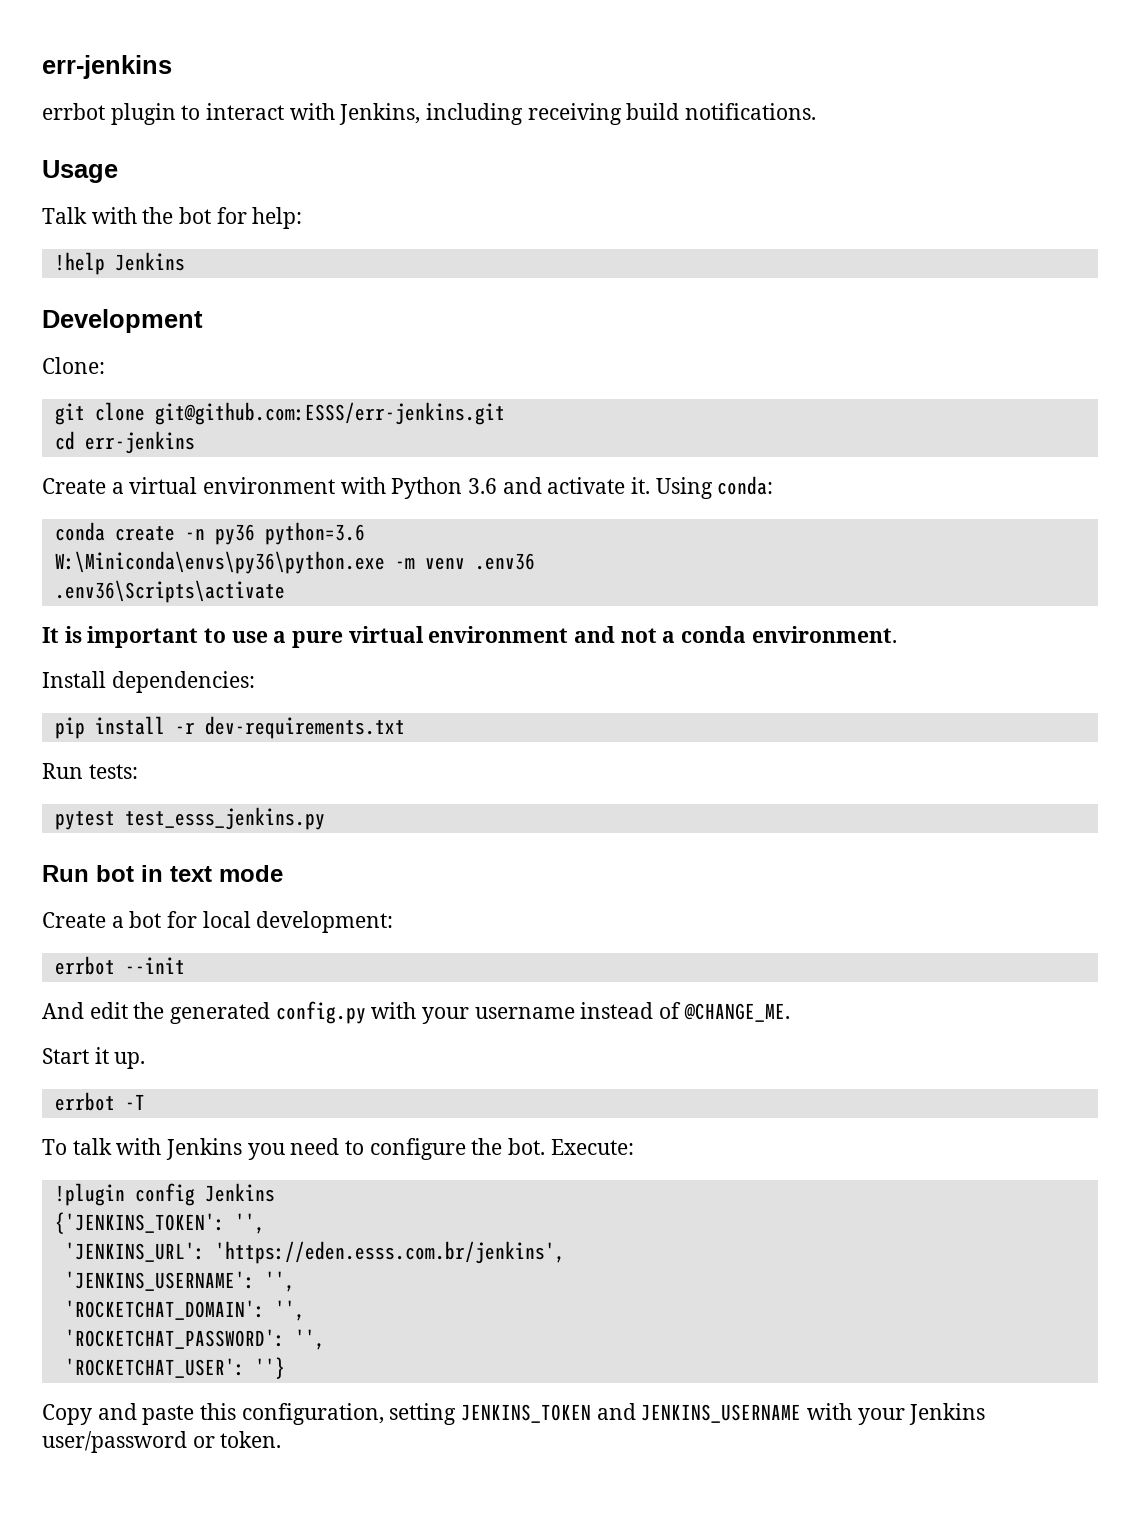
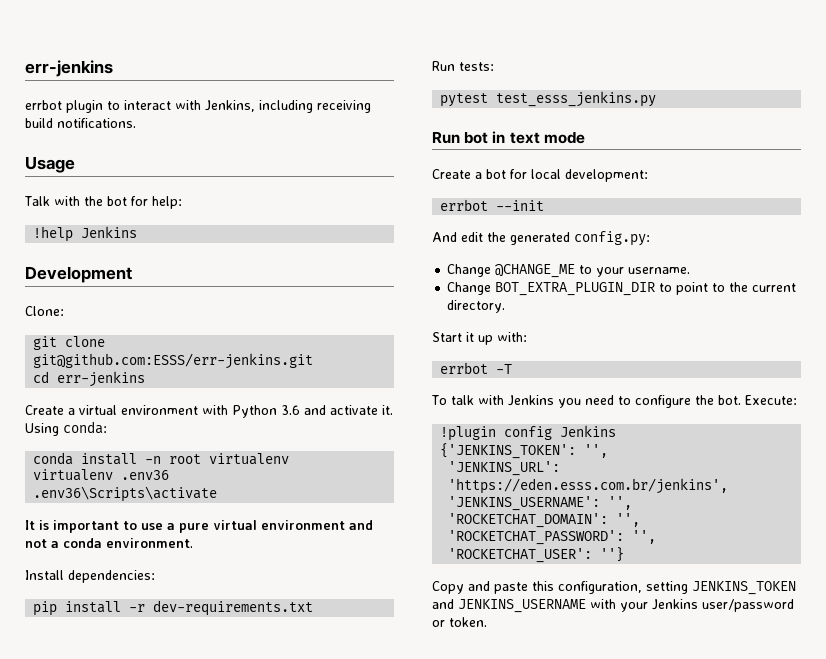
- conda create -n py36 python=3.6
- W:\Miniconda\envs\py36\python.exe -m venv .env36
+ conda install -n root virtualenv
+ virtualenv .env36
- And edit the generated config.py with your username instead of @CHANGE_ME.
+ And edit the generated config.py:
+ Change @CHANGE_ME to your username.
+ Change BOT_EXTRA_PLUGIN_DIR to point to the current directory.
- Start it up.
+ Start it up with:

